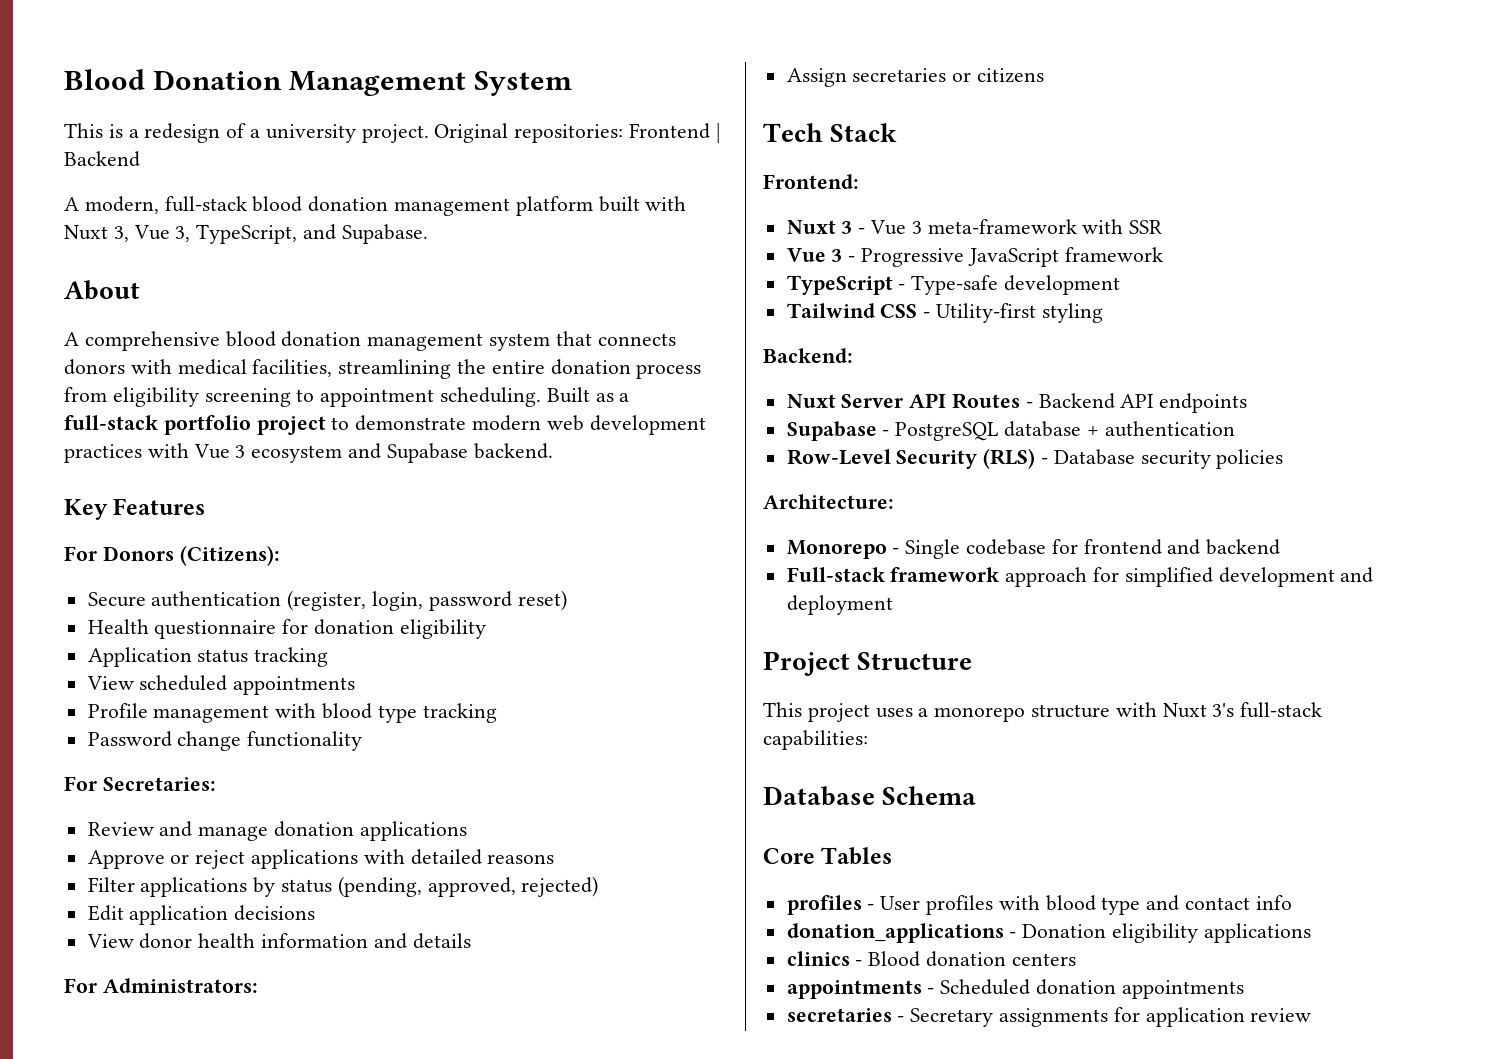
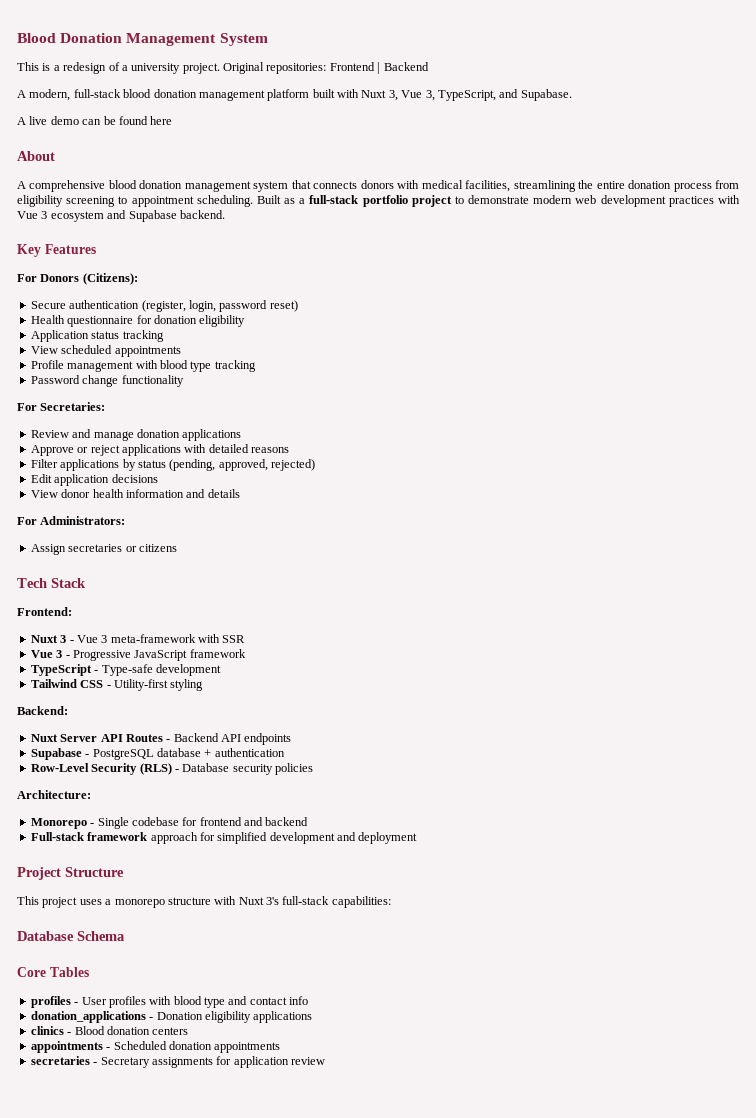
+ A live demo can be found here

